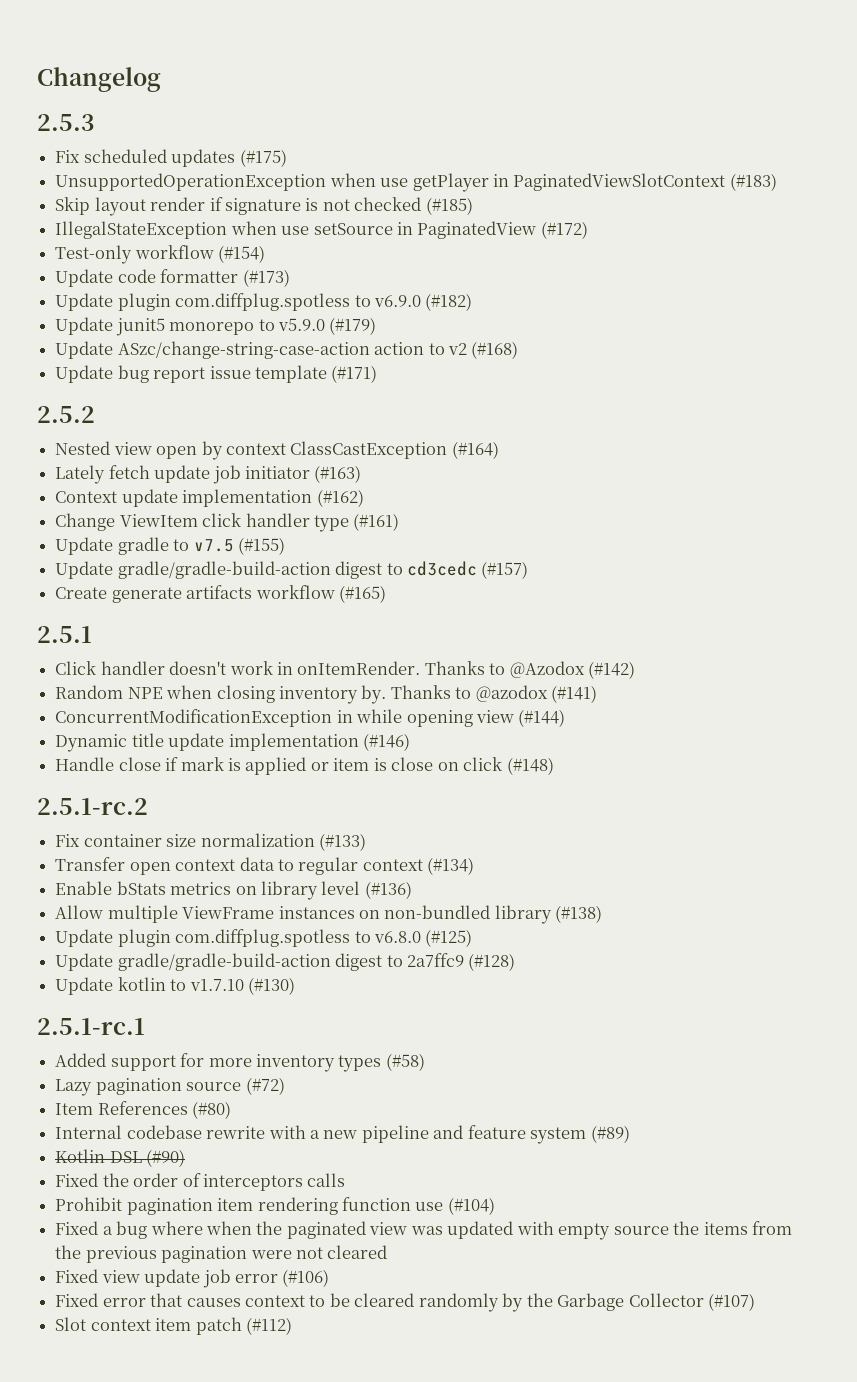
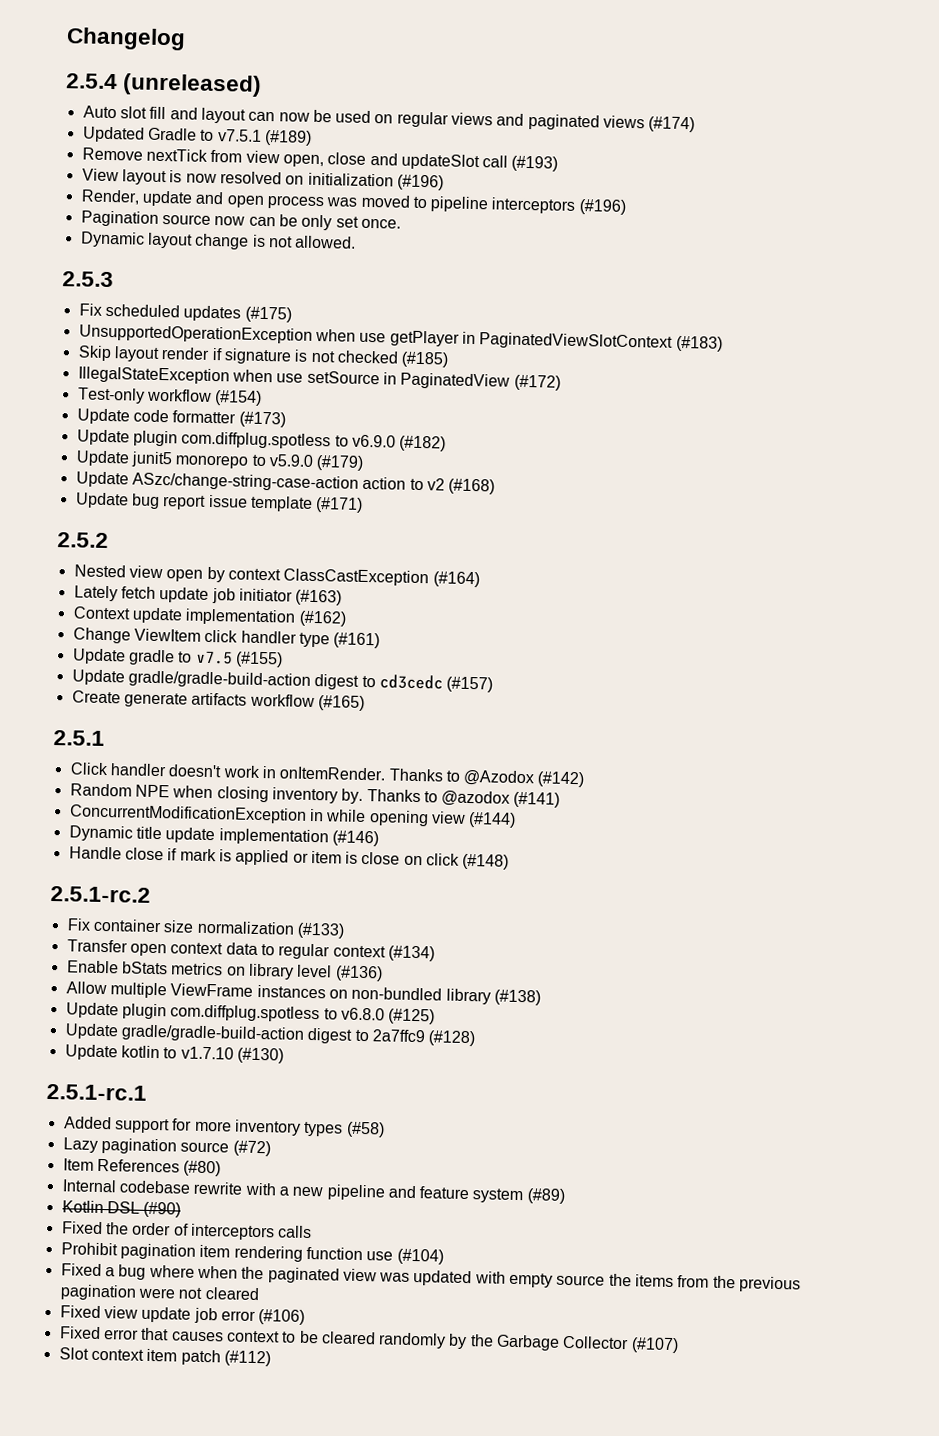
+ 2.5.4 (unreleased)
+ Auto slot fill and layout can now be used on regular views and paginated views (#174)
+ Updated Gradle to v7.5.1 (#189)
+ Remove nextTick from view open, close and updateSlot call (#193)
+ View layout is now resolved on initialization (#196)
+ Render, update and open process was moved to pipeline interceptors (#196)
+ Pagination source now can be only set once.
+ Dynamic layout change is not allowed.

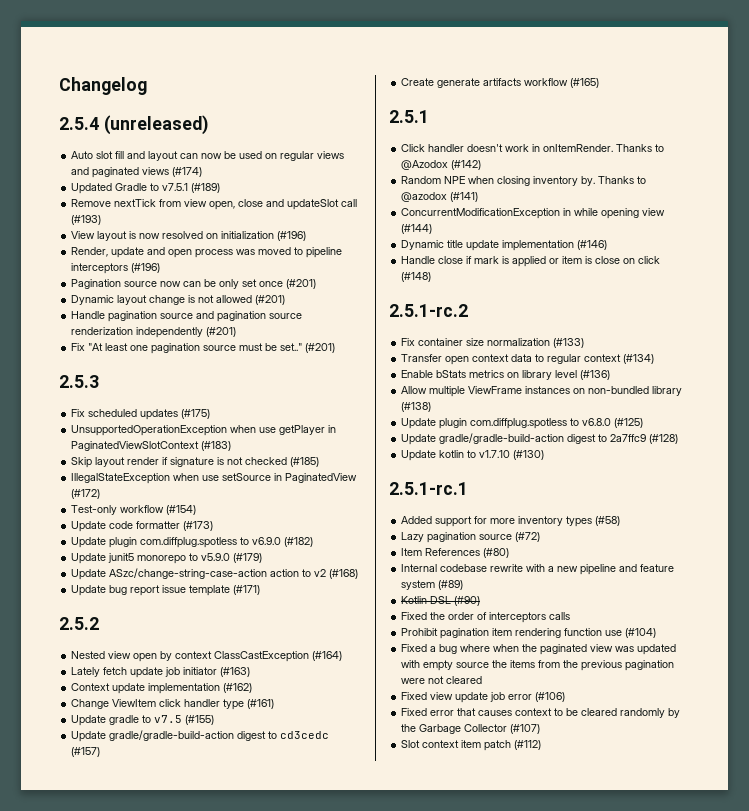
- Pagination source now can be only set once.
+ Pagination source now can be only set once (#201)
- Dynamic layout change is not allowed.
+ Dynamic layout change is not allowed (#201)
+ Handle pagination source and pagination source renderization independently (#201)
+ Fix "At least one pagination source must be set.." (#201)

